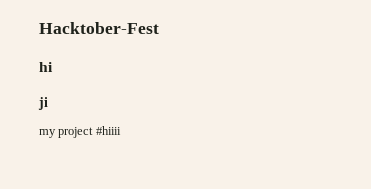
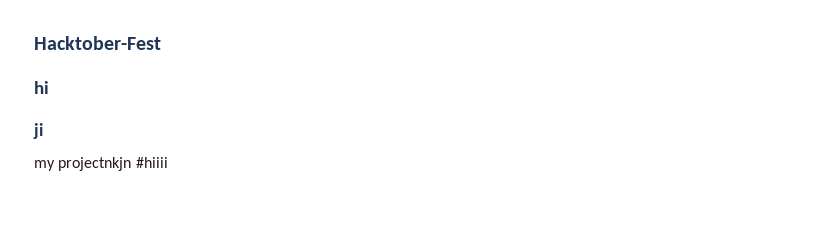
- my project #hiiii
+ my projectnkjn #hiiii

